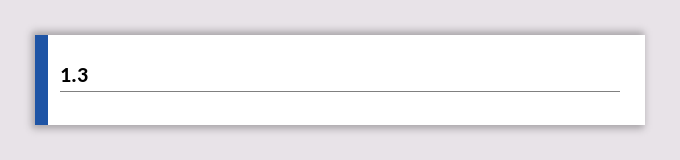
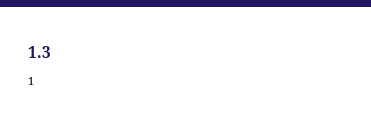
+ 1

